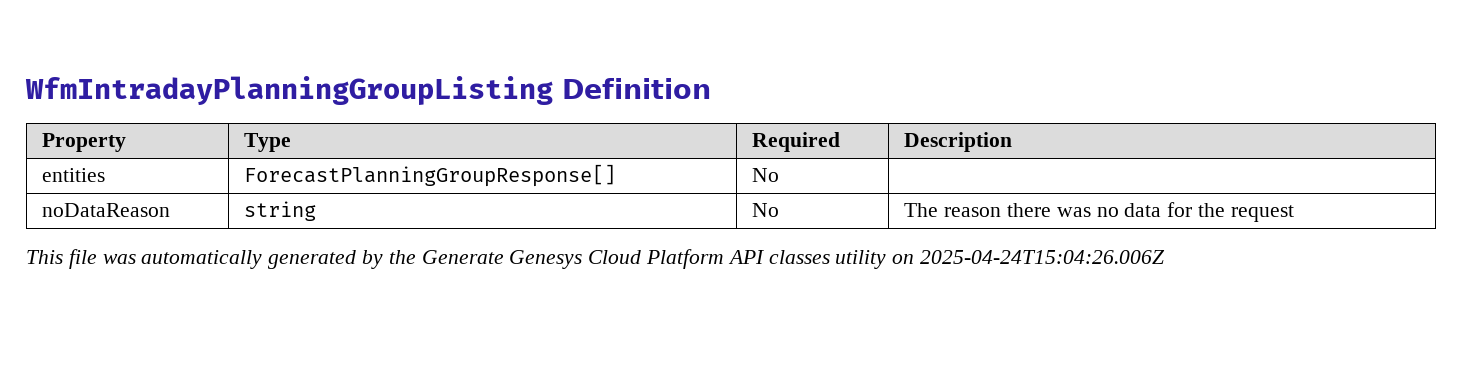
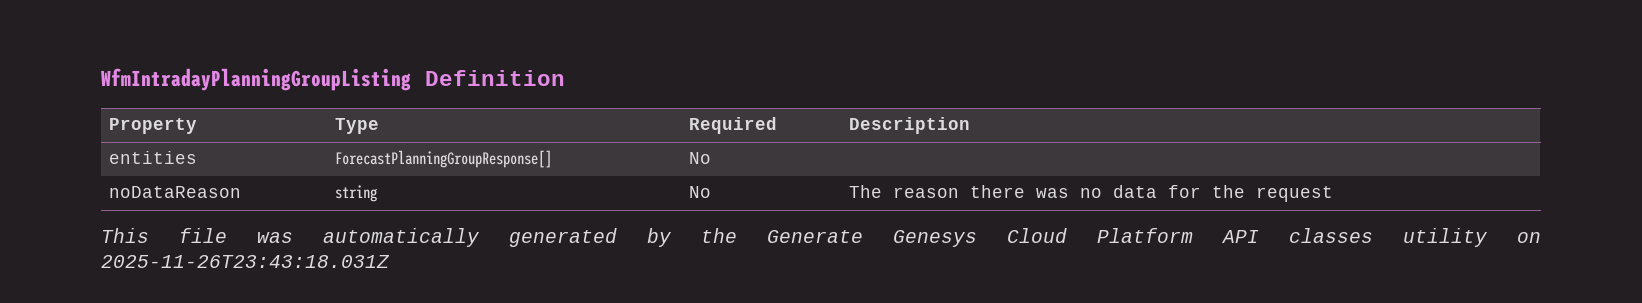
- This file was automatically generated by the Generate Genesys Cloud Platform API classes utility on 2025-04-24T15:04:26.006Z
+ This file was automatically generated by the Generate Genesys Cloud Platform API classes utility on 2025-11-26T23:43:18.031Z

